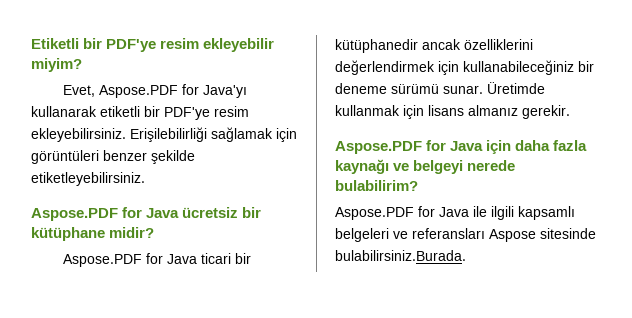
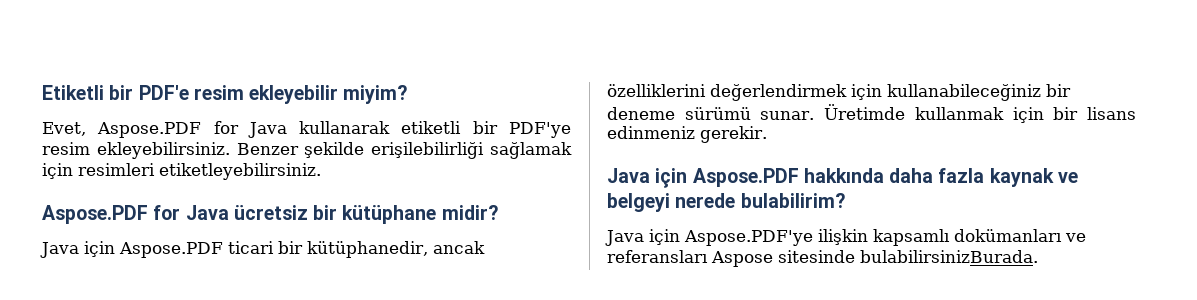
- Etiketli bir PDF'ye resim ekleyebilir miyim?
+ Etiketli bir PDF'e resim ekleyebilir miyim?
- Evet, Aspose.PDF for Java'yı kullanarak etiketli bir PDF'ye resim ekleyebilirsiniz.
+ Evet, Aspose.PDF for Java kullanarak etiketli bir PDF'ye resim ekleyebilirsiniz.
- Erişilebilirliği sağlamak için görüntüleri benzer şekilde etiketleyebilirsiniz.
+ Benzer şekilde erişilebilirliği sağlamak için resimleri etiketleyebilirsiniz.
- Aspose.PDF for Java ticari bir kütüphanedir ancak özelliklerini değerlendirmek için kullanabileceğiniz bir deneme sürümü sunar.
+ Java için Aspose.PDF ticari bir kütüphanedir, ancak özelliklerini değerlendirmek için kullanabileceğiniz bir deneme sürümü sunar.
- Üretimde kullanmak için lisans almanız gerekir.
- Aspose.PDF for Java için daha fazla kaynağı ve belgeyi nerede bulabilirim?
+ Üretimde kullanmak için bir lisans edinmeniz gerekir.
+ Java için Aspose.PDF hakkında daha fazla kaynak ve belgeyi nerede bulabilirim?
- Aspose.PDF for Java ile ilgili kapsamlı belgeleri ve referansları Aspose sitesinde bulabilirsiniz.Burada.
+ Java için Aspose.PDF'ye ilişkin kapsamlı dokümanları ve referansları Aspose sitesinde bulabilirsinizBurada.

